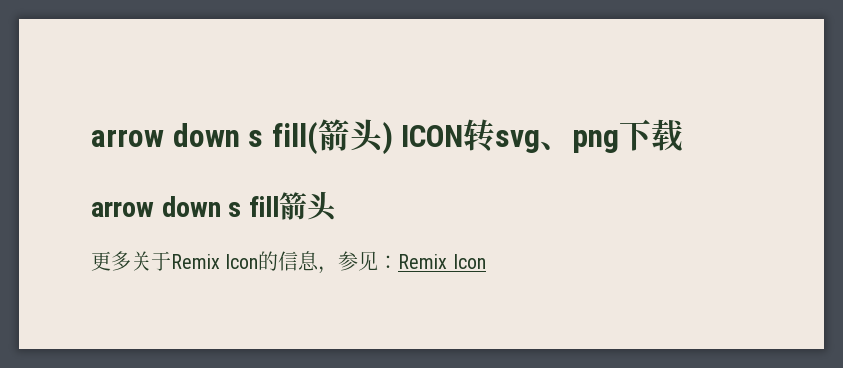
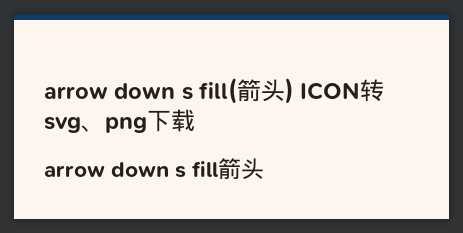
- 更多关于Remix Icon的信息，参见：Remix Icon

